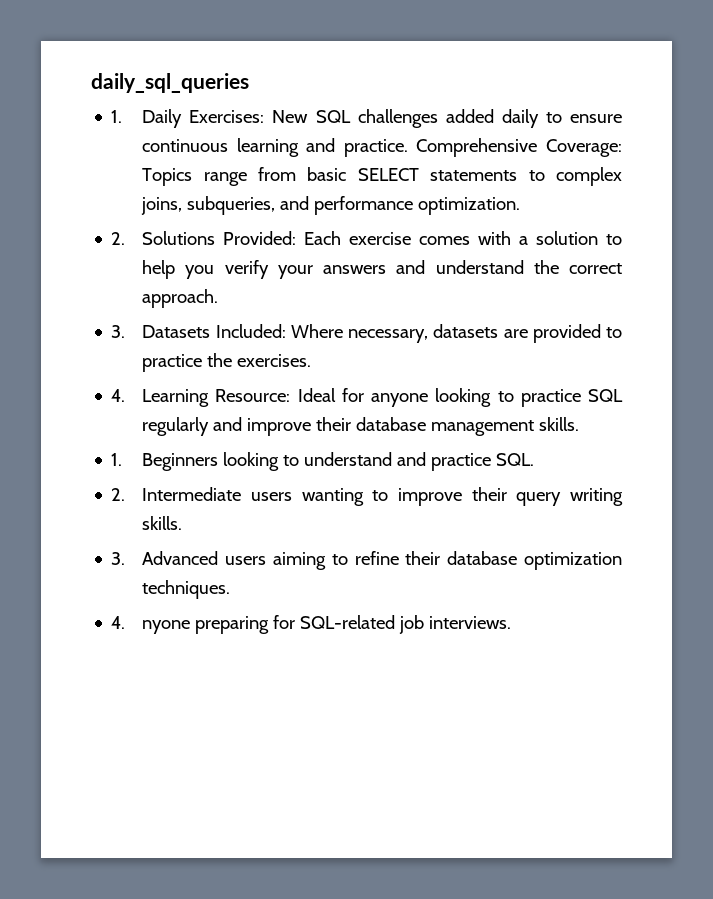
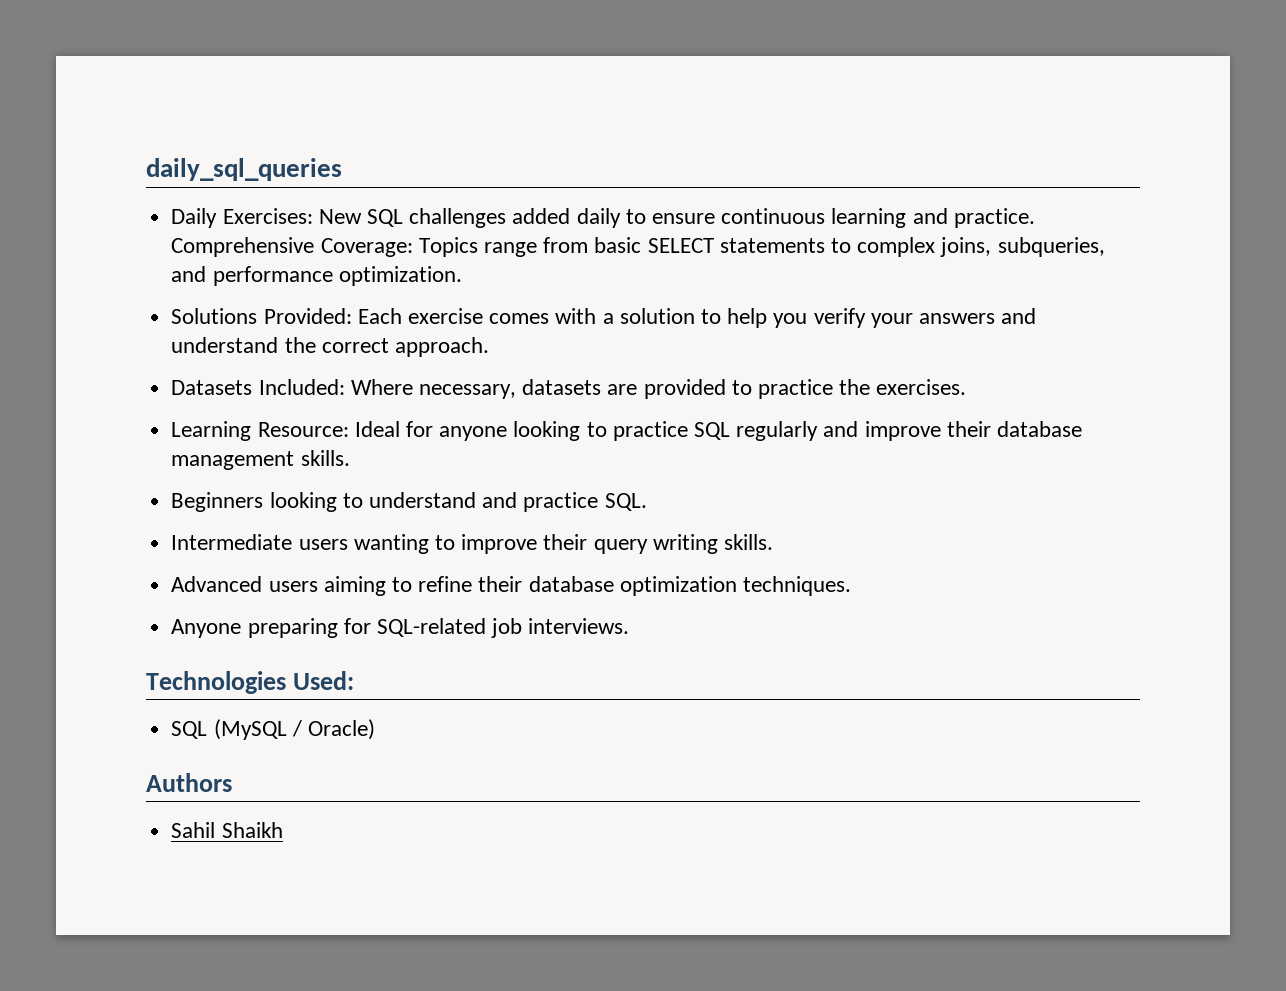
- 1. Daily Exercises: New SQL challenges added daily to ensure continuous learning and practice.
+ Daily Exercises: New SQL challenges added daily to ensure continuous learning and practice.
- 2. Solutions Provided: Each exercise comes with a solution to help you verify your answers and understand the correct approach.
+ Solutions Provided: Each exercise comes with a solution to help you verify your answers and understand the correct approach.
- 3. Datasets Included: Where necessary, datasets are provided to practice the exercises.
+ Datasets Included: Where necessary, datasets are provided to practice the exercises.
- 4. Learning Resource: Ideal for anyone looking to practice SQL regularly and improve their database management skills.
+ Learning Resource: Ideal for anyone looking to practice SQL regularly and improve their database management skills.
- 1. Beginners looking to understand and practice SQL.
+ Beginners looking to understand and practice SQL.
- 2. Intermediate users wanting to improve their query writing skills.
+ Intermediate users wanting to improve their query writing skills.
- 3. Advanced users aiming to refine their database optimization techniques.
+ Advanced users aiming to refine their database optimization techniques.
- 4. nyone preparing for SQL-related job interviews.
+ Anyone preparing for SQL-related job interviews.
+ Technologies Used:
+ SQL (MySQL / Oracle)
+ Authors
+ Sahil Shaikh

